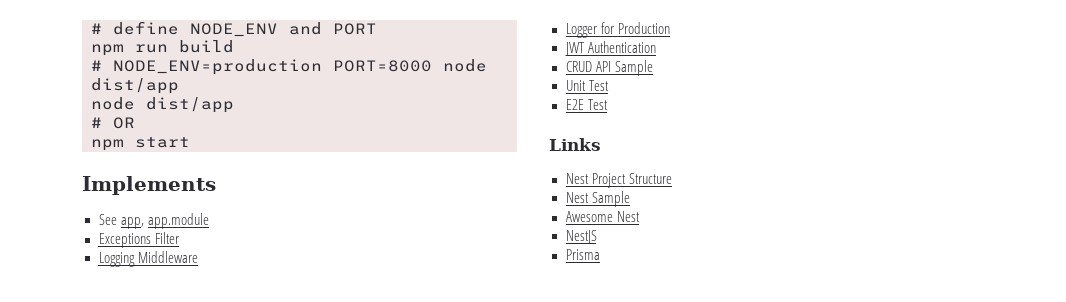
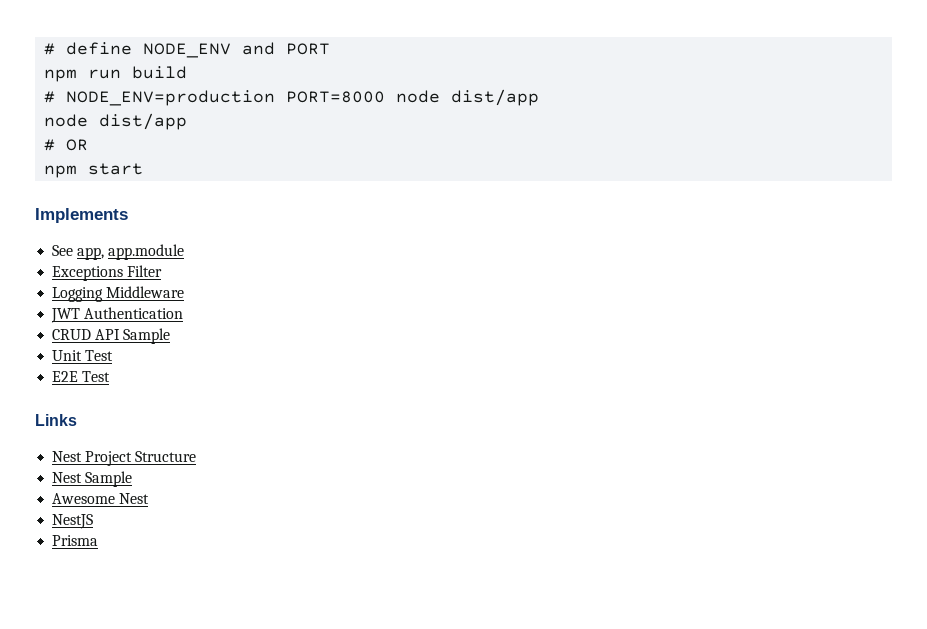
- Logger for Production

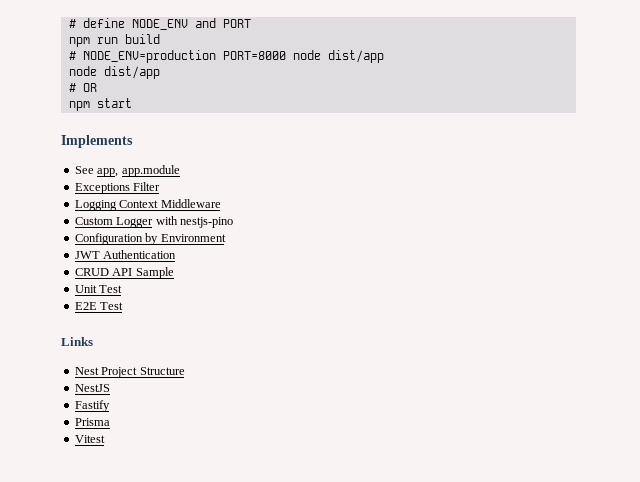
- Logging Middleware
+ Logging Context Middleware
+ Custom Logger with nestjs-pino
+ Configuration by Environment
- Nest Sample
- Awesome Nest
+ Fastify
+ Vitest

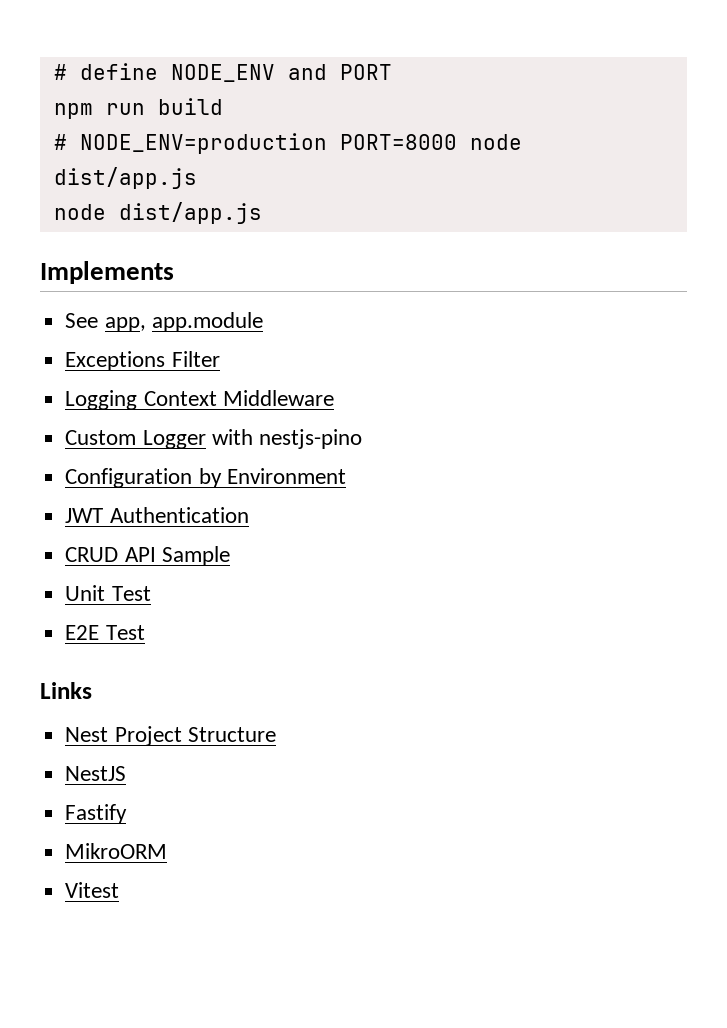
- # NODE_ENV=production PORT=8000 node dist/app
- node dist/app
- # OR
- npm start
+ # NODE_ENV=production PORT=8000 node dist/app.js
+ node dist/app.js
- Prisma
+ MikroORM

